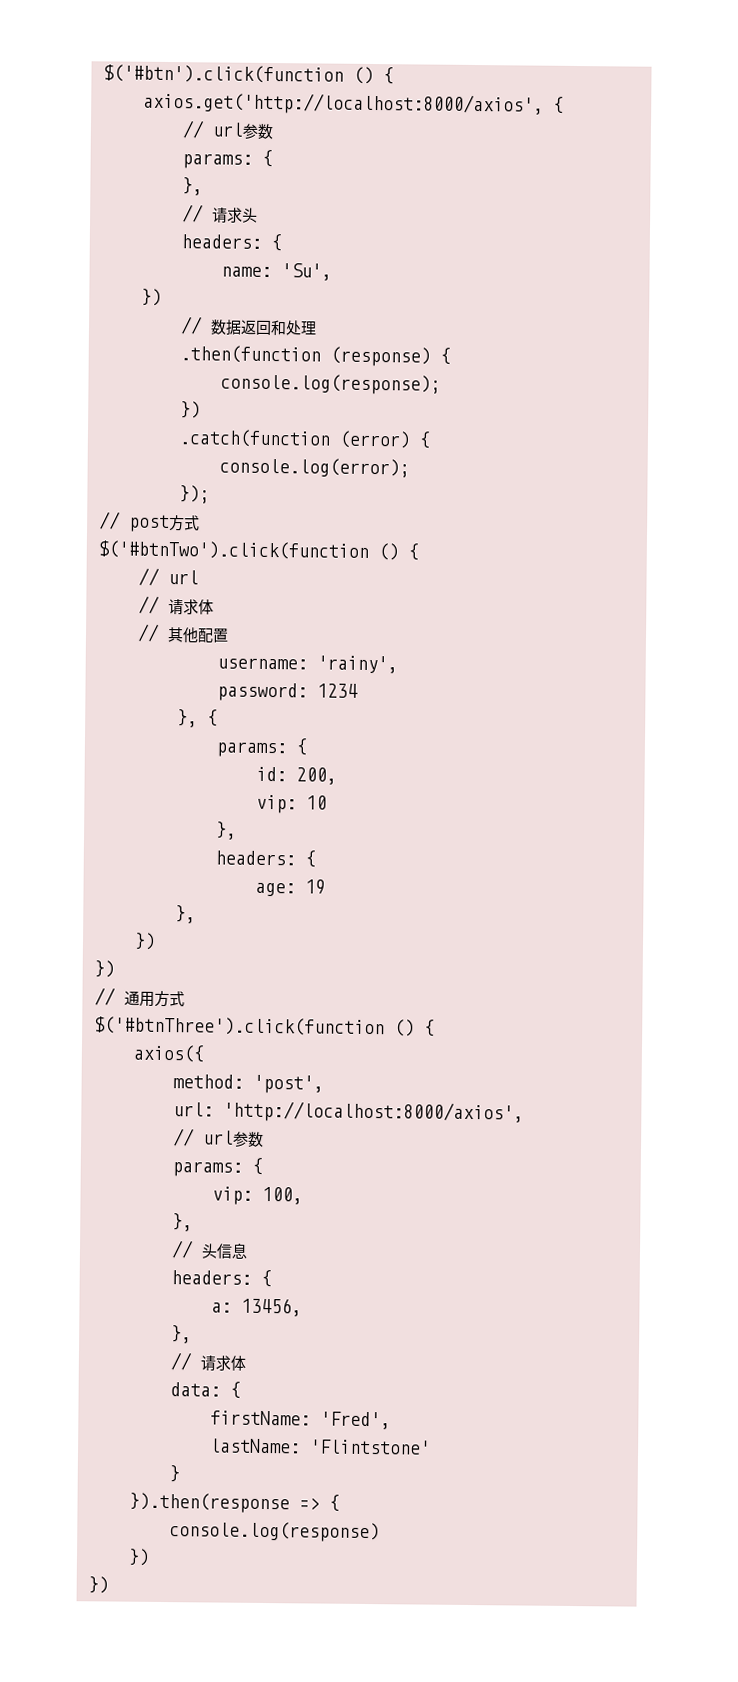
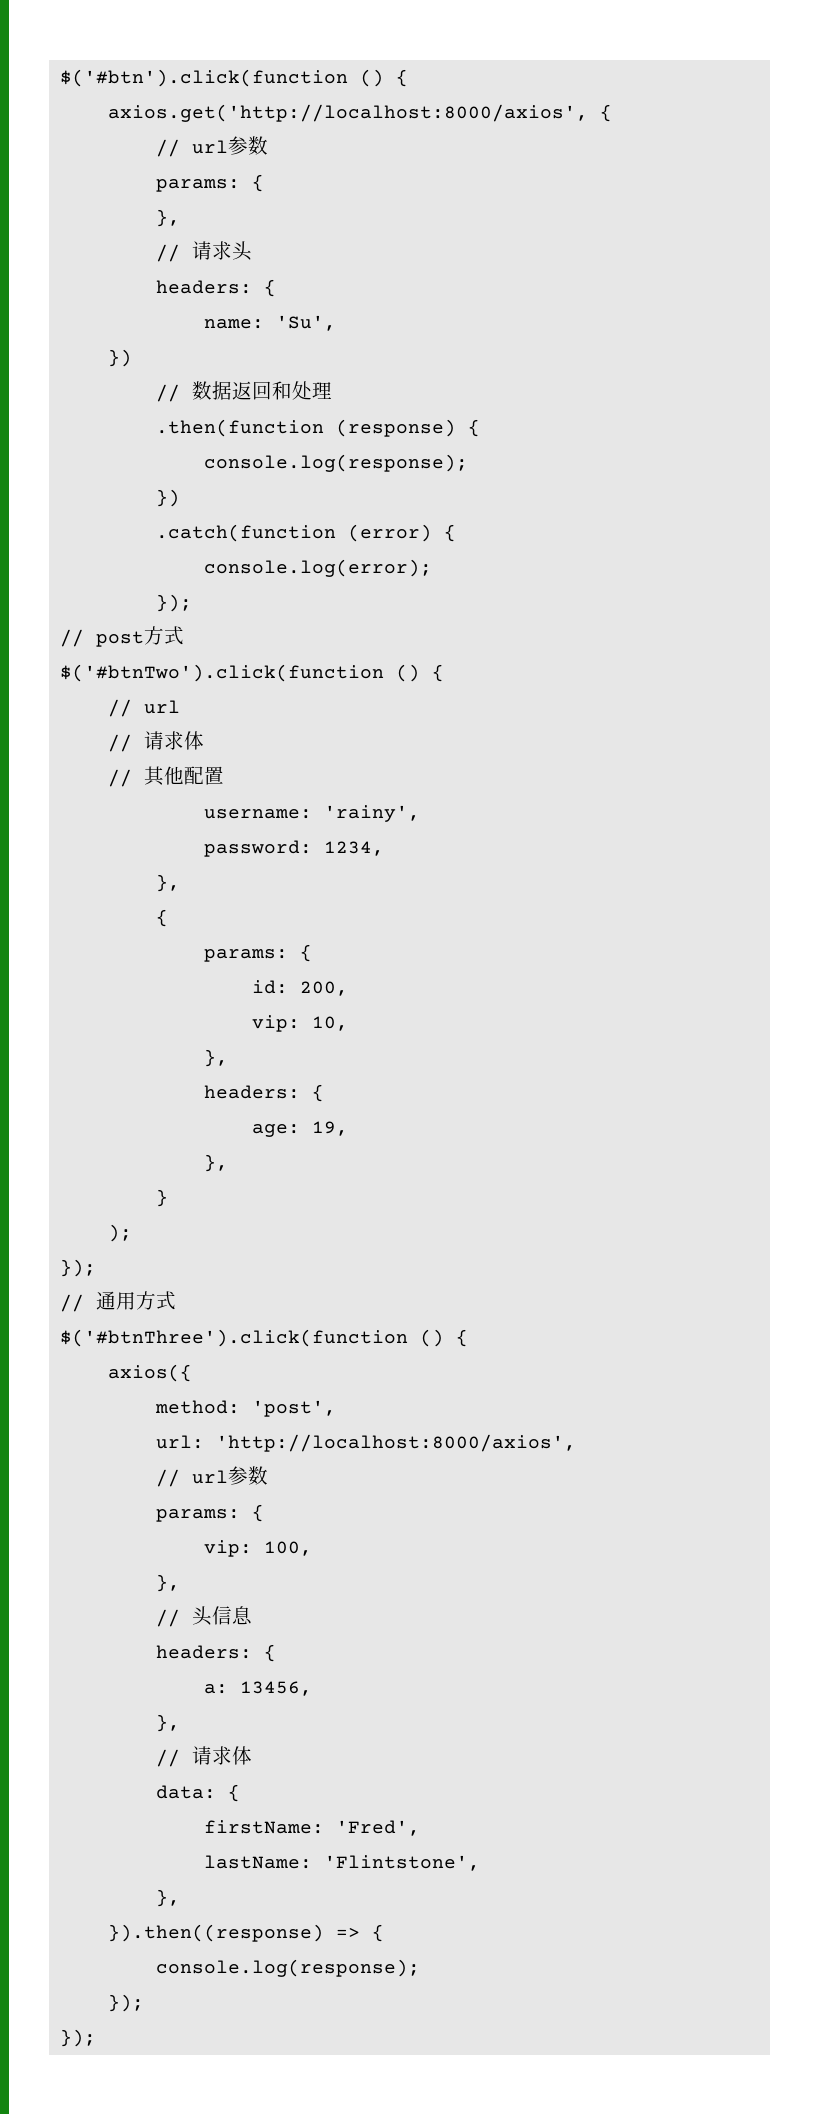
- password: 1234
- }, {
+ password: 1234,
+ },
+ {
- vip: 10
+ vip: 10,
- age: 19
+ age: 19,
  },
- })
- })
+ }
+ );
+ });
- lastName: 'Flintstone'
- }
- }).then(response => {
- console.log(response)
- })
- })
+ lastName: 'Flintstone',
+ },
+ }).then((response) => {
+ console.log(response);
+ });
+ });

